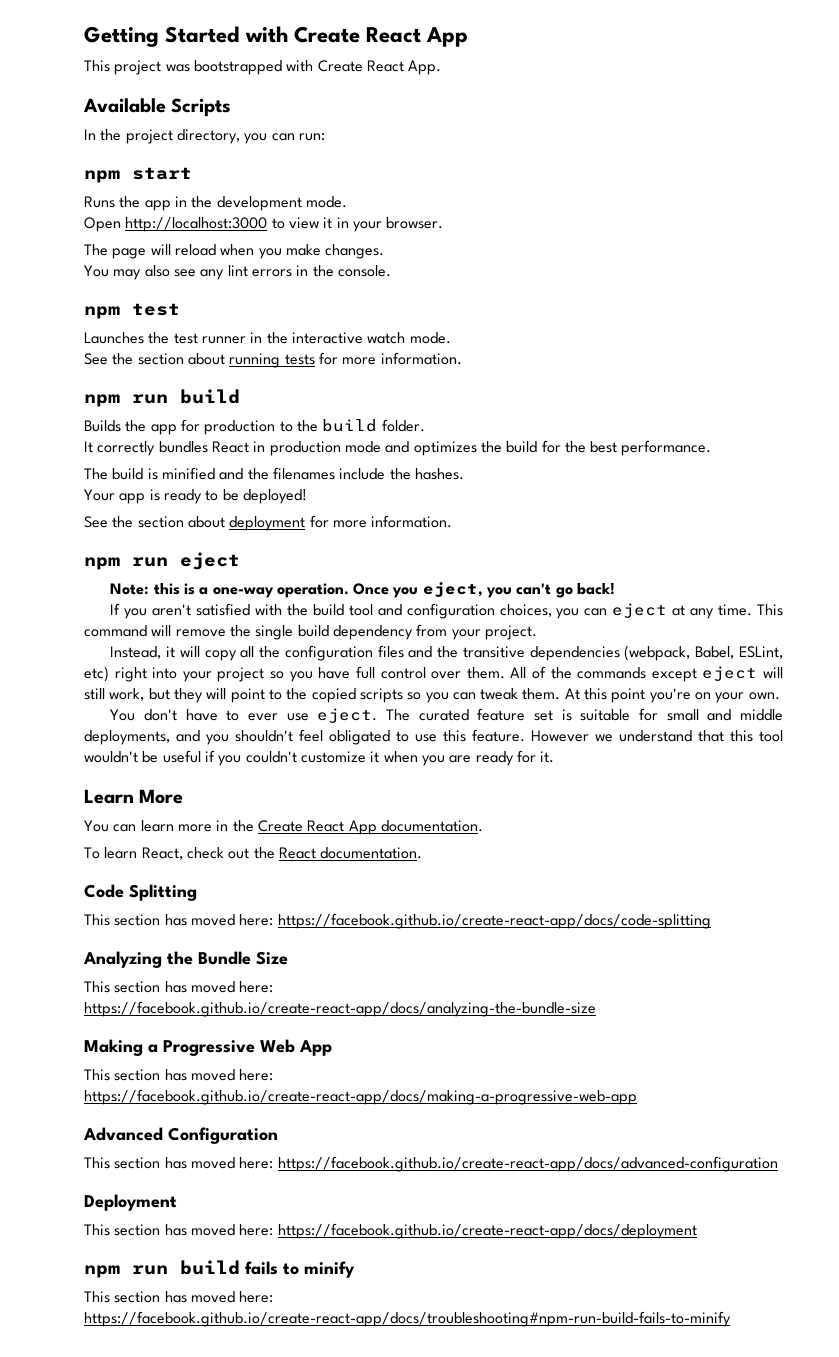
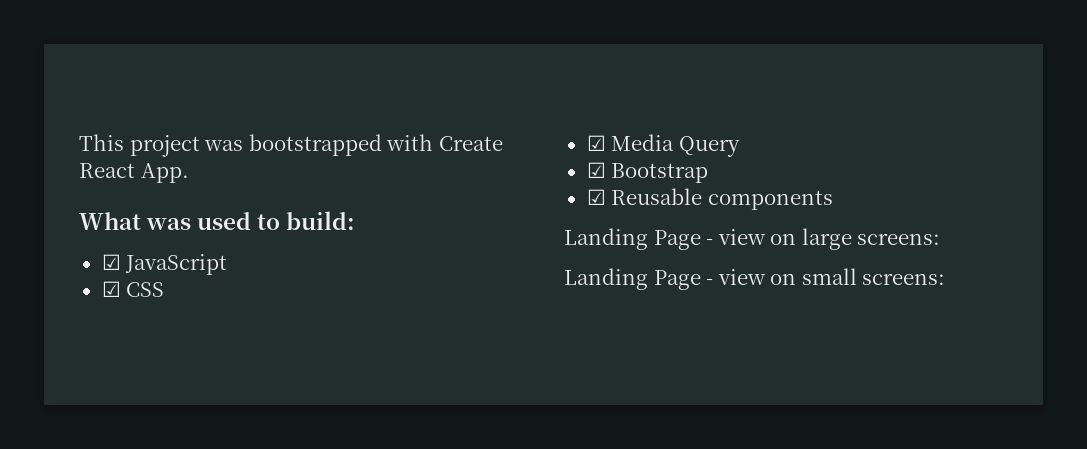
- Getting Started with Create React App
- Available Scripts
- In the project directory, you can run:
- npm start
- Runs the app in the development mode.
- Open http://localhost:3000 to view it in your browser.
- The page will reload when you make changes.
- You may also see any lint errors in the console.
- npm test
- Launches the test runner in the interactive watch mode.
- See the section about running tests for more information.
- npm run build
- Builds the app for production to the build folder.
- It correctly bundles React in production mode and optimizes the build for the best performance.
- The build is minified and the filenames include the hashes.
- Your app is ready to be deployed!
- See the section about deployment for more information.
- npm run eject
- Note: this is a one-way operation. Once you eject, you can't go back!
- If you aren't satisfied with the build tool and configuration choices, you can eject at any time. This command will remove the single build dependency from your project.
- Instead, it will copy all the configuration files and the transitive dependencies (webpack, Babel, ESLint, etc) right into your project so you have full control over them. All of the commands except eject will still work, but they will point to the copied scripts so you can tweak them. At this point you're on your own.
- You don't have to ever use eject. The curated feature set is suitable for small and middle deployments, and you shouldn't feel obligated to use this feature. However we understand that this tool wouldn't be useful if you couldn't customize it when you are ready for it.
- Learn More
- You can learn more in the Create React App documentation.
- To learn React, check out the React documentation.
- Code Splitting
- This section has moved here: https://facebook.github.io/create-react-app/docs/code-splitting
- Analyzing the Bundle Size
- This section has moved here: https://facebook.github.io/create-react-app/docs/analyzing-the-bundle-size
- Making a Progressive Web App
- This section has moved here: https://facebook.github.io/create-react-app/docs/making-a-progressive-web-app
- Advanced Configuration
- This section has moved here: https://facebook.github.io/create-react-app/docs/advanced-configuration
- Deployment
- This section has moved here: https://facebook.github.io/create-react-app/docs/deployment
- npm run build fails to minify
- This section has moved here: https://facebook.github.io/create-react-app/docs/troubleshooting#npm-run-build-fails-to-minify
+ What was used to build:
+ ☑ JavaScript
+ ☑ CSS
+ ☑ Media Query
+ ☑ Bootstrap
+ ☑ Reusable components
+ Landing Page - view on large screens:
+ Landing Page - view on small screens:

